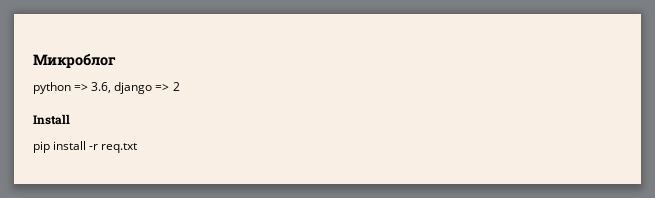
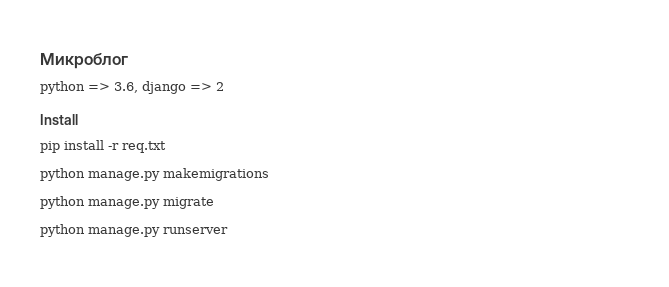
+ python manage.py makemigrations
+ python manage.py migrate
+ python manage.py runserver

